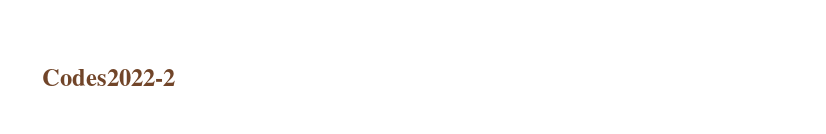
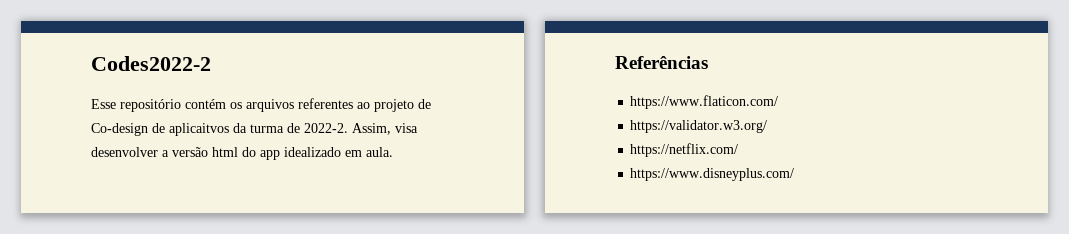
+ Esse repositório contém os arquivos referentes ao projeto de Co-design de aplicaitvos da turma de 2022-2. Assim, visa desenvolver a versão html do app idealizado em aula.
+ Referências
+ https://www.flaticon.com/
+ https://validator.w3.org/
+ https://netflix.com/
+ https://www.disneyplus.com/

